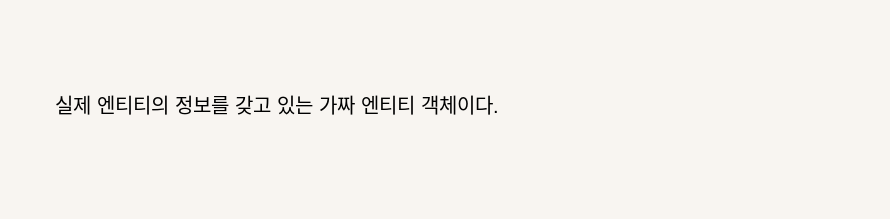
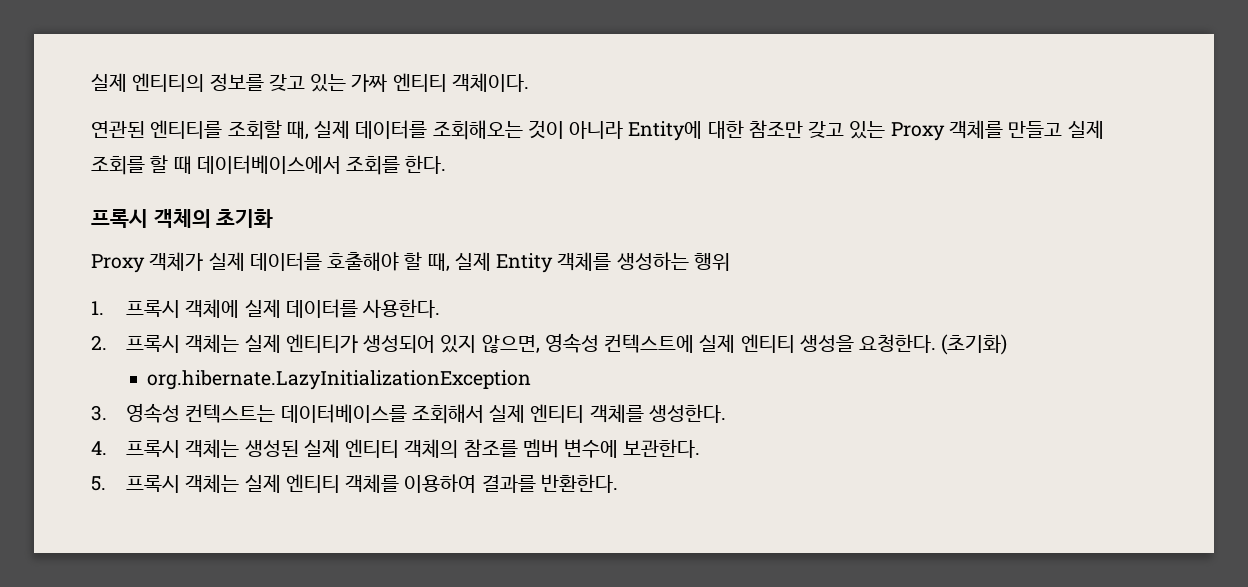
+ 연관된 엔티티를 조회할 때, 실제 데이터를 조회해오는 것이 아니라 Entity에 대한 참조만 갖고 있는 Proxy 객체를 만들고 실제 조회를 할 때 데이터베이스에서 조회를 한다.
+ 프록시 객체의 초기화
+ Proxy 객체가 실제 데이터를 호출해야 할 때, 실제 Entity 객체를 생성하는 행위
+ 1. 프록시 객체에 실제 데이터를 사용한다.
+ 2. 프록시 객체는 실제 엔티티가 생성되어 있지 않으면, 영속성 컨텍스트에 실제 엔티티 생성을 요청한다. (초기화)
+ org.hibernate.LazyInitializationException
+ 3. 영속성 컨텍스트는 데이터베이스를 조회해서 실제 엔티티 객체를 생성한다.
+ 4. 프록시 객체는 생성된 실제 엔티티 객체의 참조를 멤버 변수에 보관한다.
+ 5. 프록시 객체는 실제 엔티티 객체를 이용하여 결과를 반환한다.

